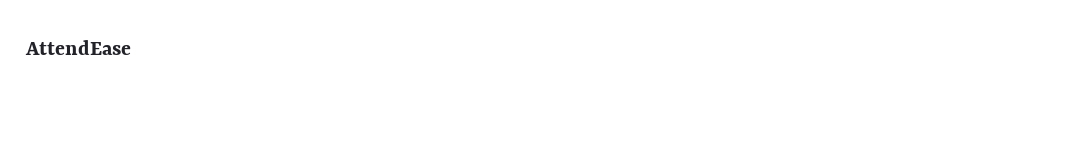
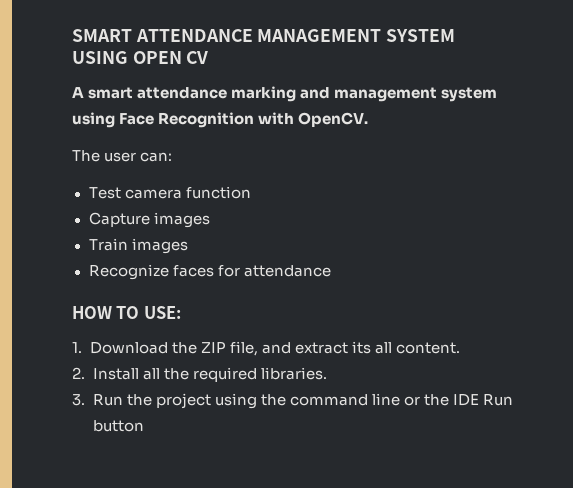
- AttendEase
+ SMART ATTENDANCE MANAGEMENT SYSTEM USING OPEN CV
+ A smart attendance marking and management system using Face Recognition with OpenCV.
+ The user can:
+ Test camera function
+ Capture images
+ Train images
+ Recognize faces for attendance
+ HOW TO USE:
+ 1. Download the ZIP file, and extract its all content.
+ 2. Install all the required libraries.
+ 3. Run the project using the command line or the IDE Run button

